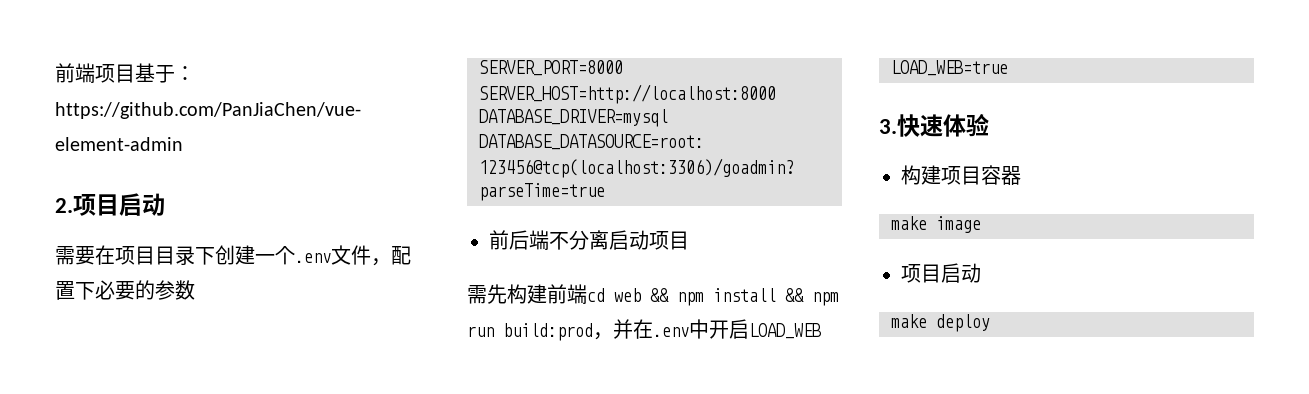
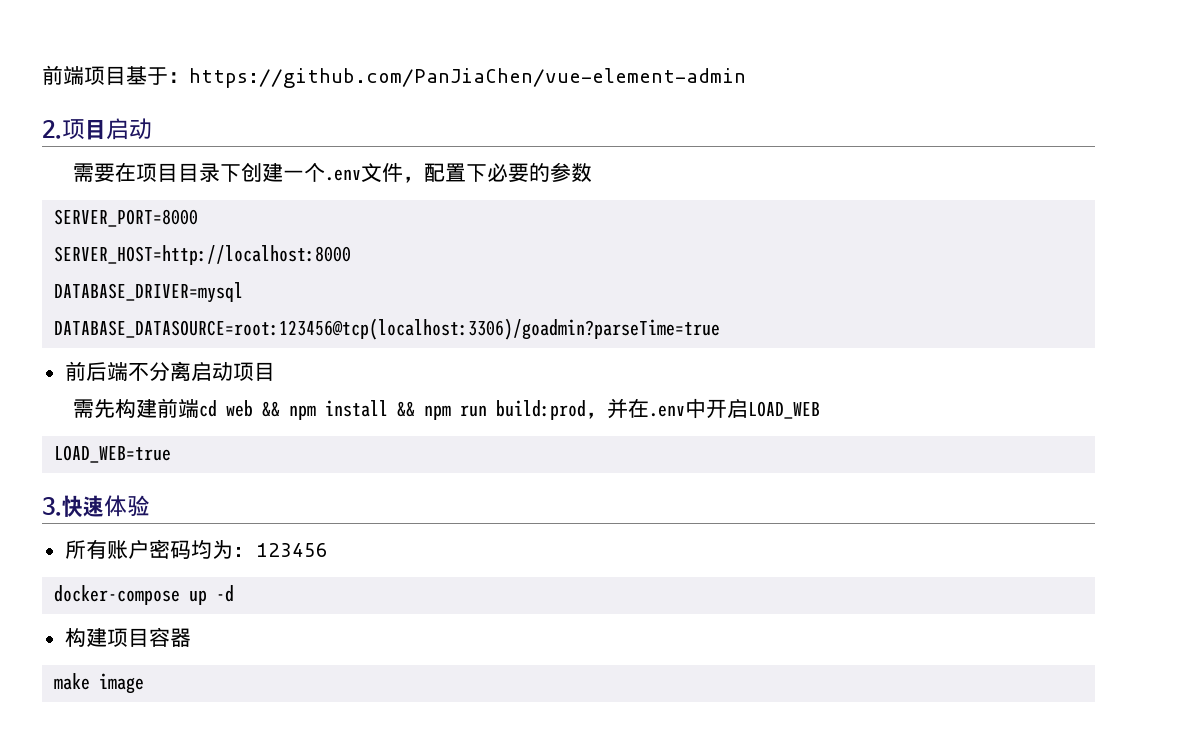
+ 所有账户密码均为: 123456
+ docker-compose up -d
  make image
- 项目启动
- make deploy

